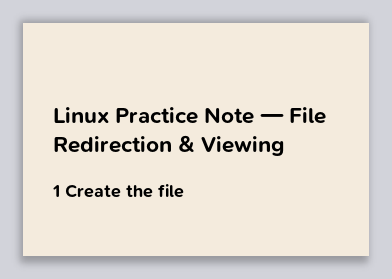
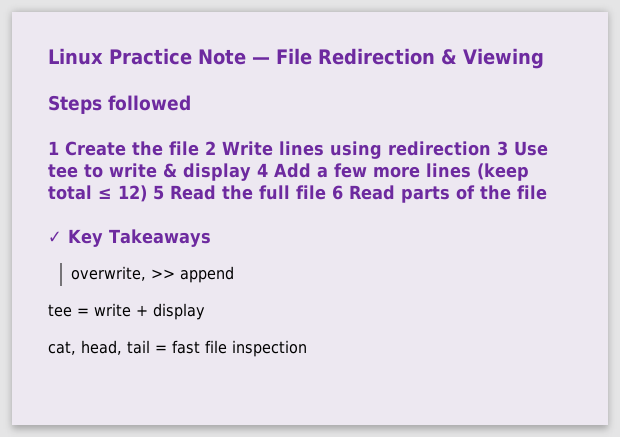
+ Steps followed
- 1 Create the file
+ 1 Create the file 2 Write lines using redirection 3 Use tee to write & display 4 Add a few more lines (keep total ≤ 12) 5 Read the full file 6 Read parts of the file
+ ✓ Key Takeaways
+ overwrite, >> append
+ tee = write + display
+ cat, head, tail = fast file inspection

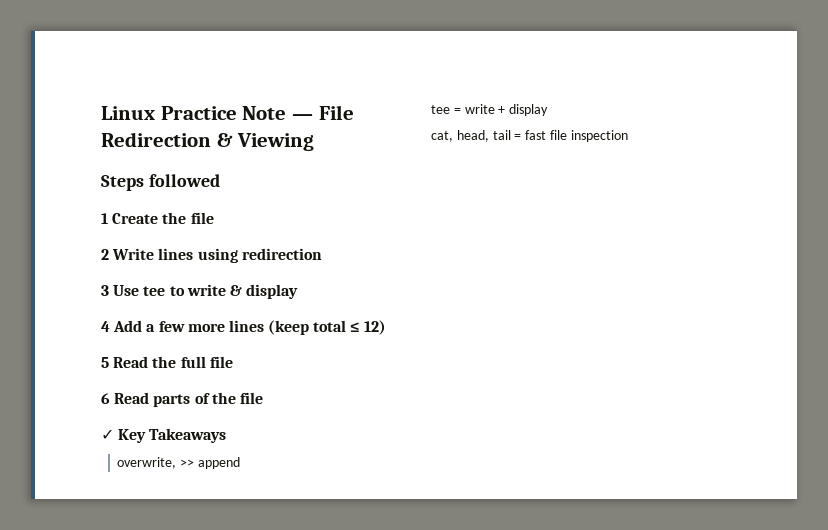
- 1 Create the file 2 Write lines using redirection 3 Use tee to write & display 4 Add a few more lines (keep total ≤ 12) 5 Read the full file 6 Read parts of the file
+ 1 Create the file
+ 2 Write lines using redirection
+ 3 Use tee to write & display
+ 4 Add a few more lines (keep total ≤ 12)
+ 5 Read the full file
+ 6 Read parts of the file

